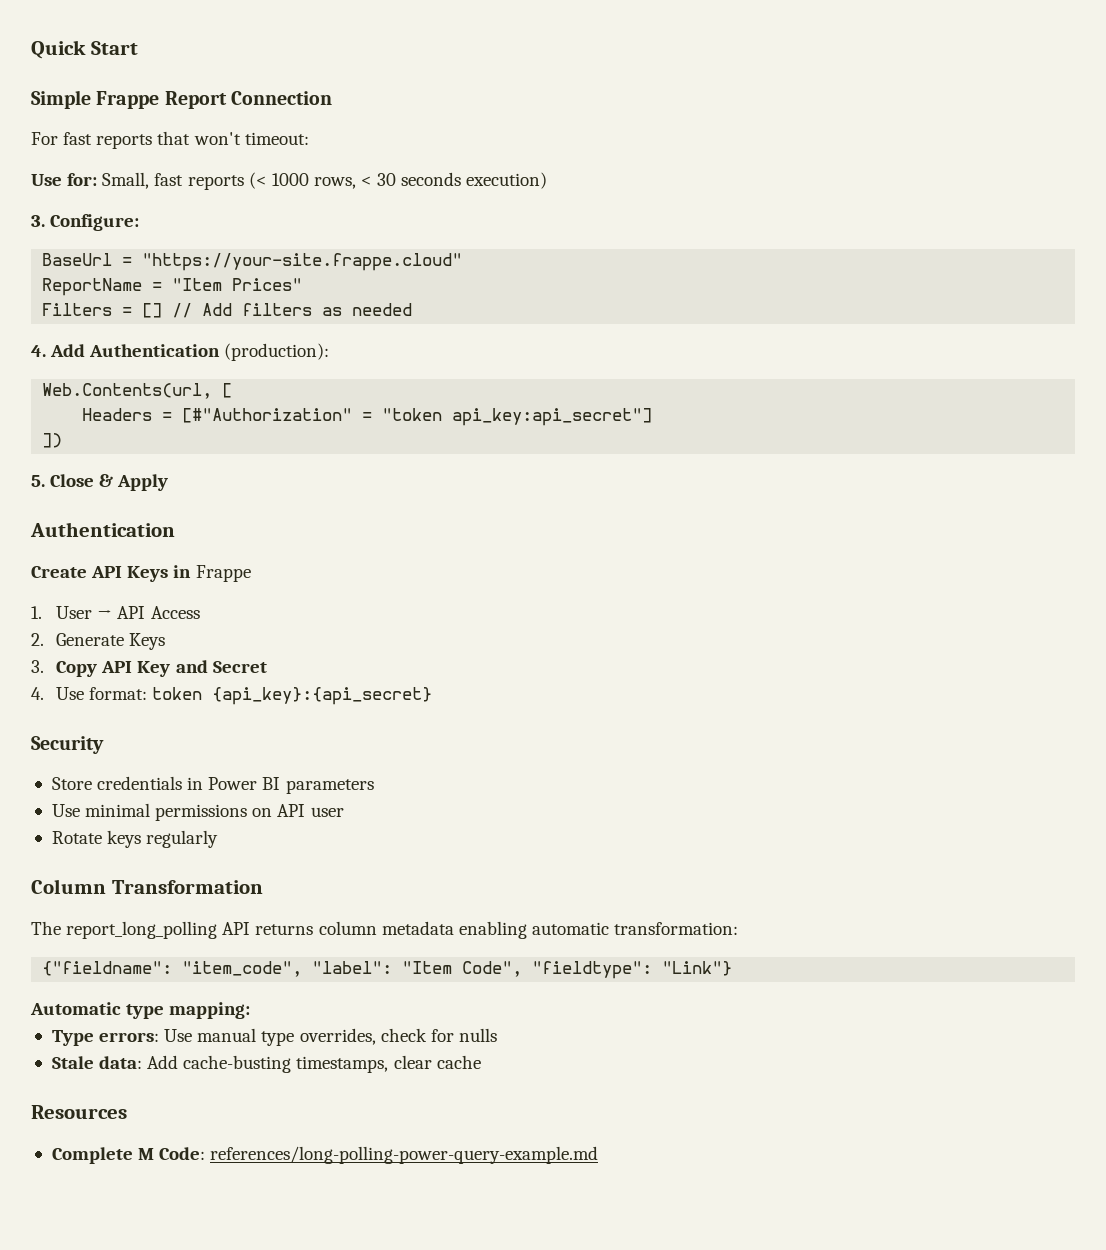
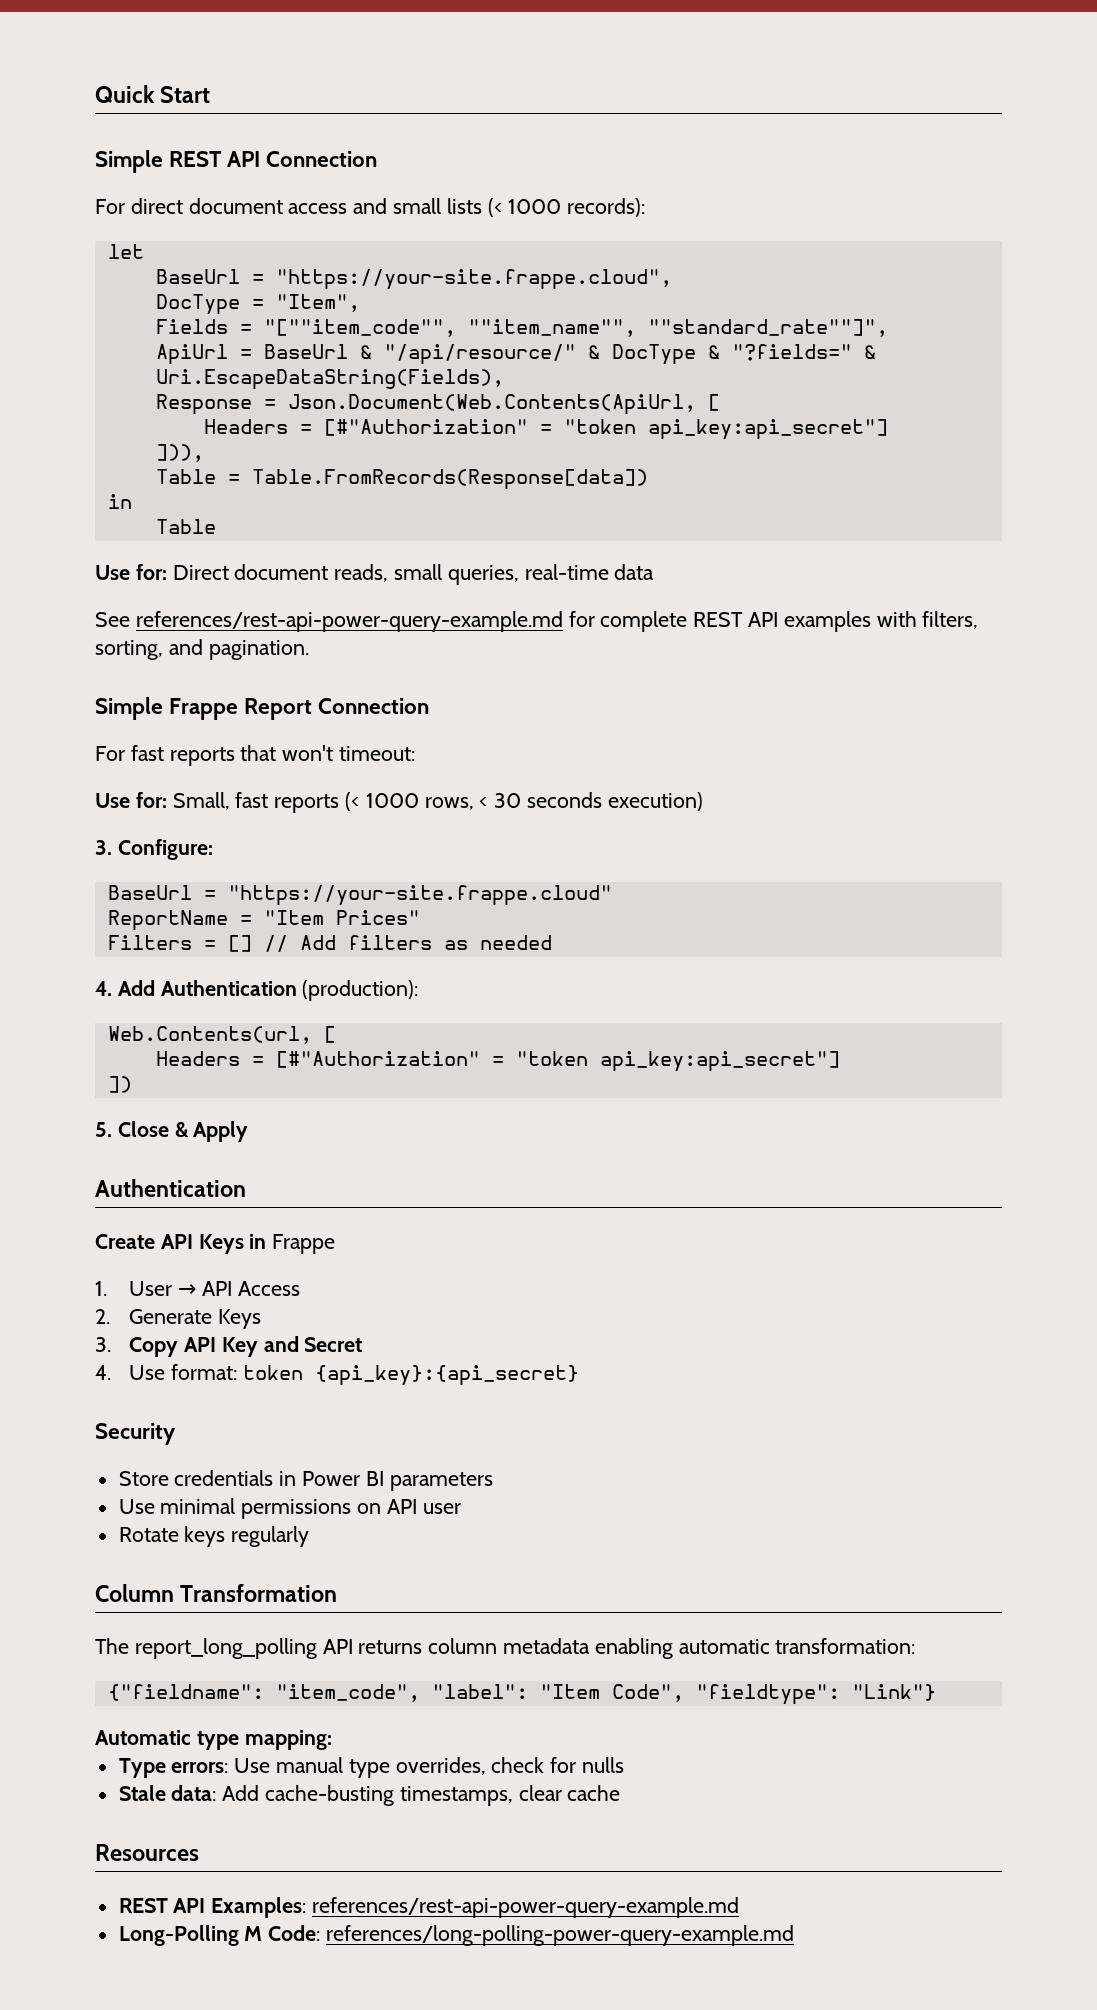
+ Simple REST API Connection
+ For direct document access and small lists (< 1000 records):
+ let
+ BaseUrl = "https://your-site.frappe.cloud",
+ DocType = "Item",
+ Fields = "[""item_code"", ""item_name"", ""standard_rate""]",
+ ApiUrl = BaseUrl & "/api/resource/" & DocType & "?fields=" & Uri.EscapeDataString(Fields),
+ Response = Json.Document(Web.Contents(ApiUrl, [
+ Headers = [#"Authorization" = "token api_key:api_secret"]
+ ])),
+ Table = Table.FromRecords(Response[data])
+ in
+ Table
+ Use for: Direct document reads, small queries, real-time data
+ See references/rest-api-power-query-example.md for complete REST API examples with filters, sorting, and pagination.
- Complete M Code: references/long-polling-power-query-example.md
+ REST API Examples: references/rest-api-power-query-example.md
+ Long-Polling M Code: references/long-polling-power-query-example.md

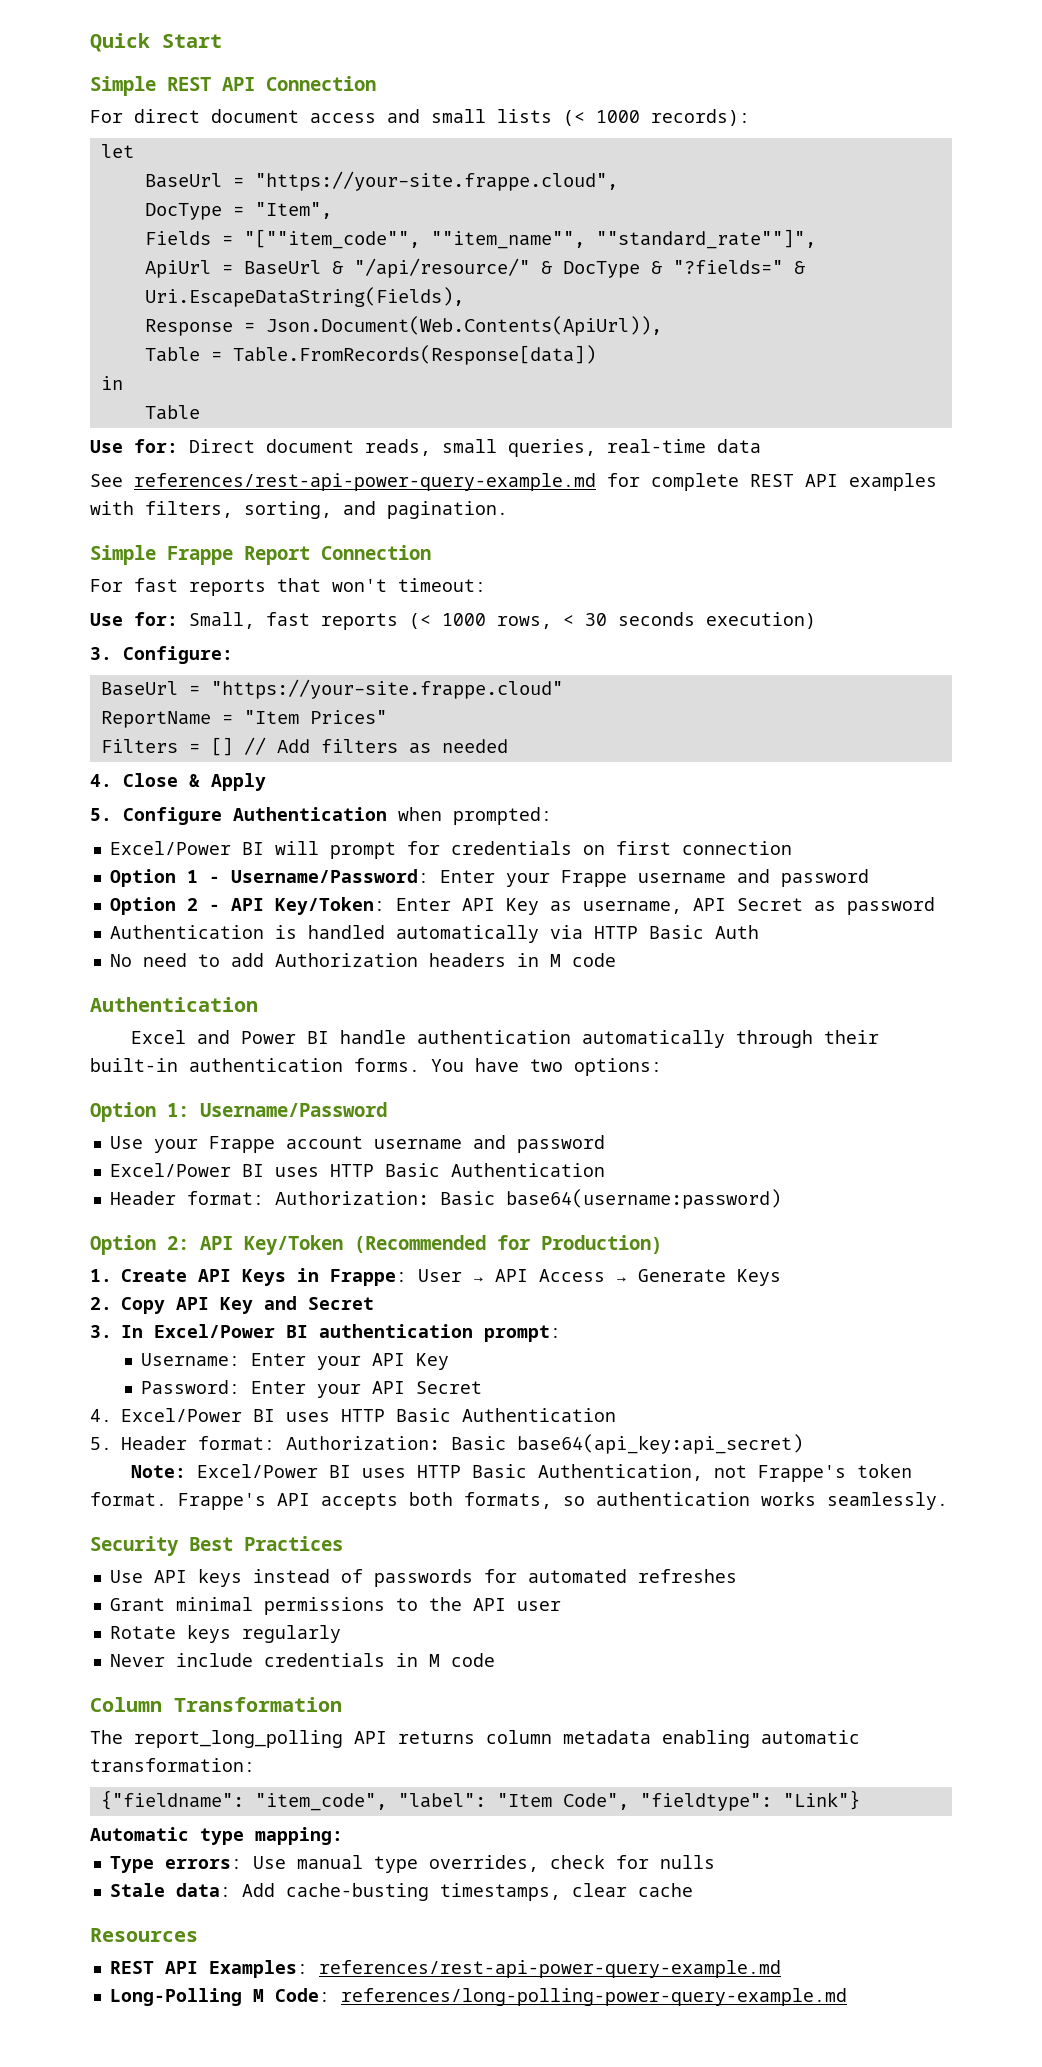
- Response = Json.Document(Web.Contents(ApiUrl, [
- Headers = [#"Authorization" = "token api_key:api_secret"]
- ])),
+ Response = Json.Document(Web.Contents(ApiUrl)),
- 4. Add Authentication (production):
- Web.Contents(url, [
- Headers = [#"Authorization" = "token api_key:api_secret"]
- ])
- 5. Close & Apply
+ 4. Close & Apply
+ 5. Configure Authentication when prompted:
+ Excel/Power BI will prompt for credentials on first connection
+ Option 1 - Username/Password: Enter your Frappe username and password
+ Option 2 - API Key/Token: Enter API Key as username, API Secret as password
+ Authentication is handled automatically via HTTP Basic Auth
+ No need to add Authorization headers in M code
  Authentication
- Create API Keys in Frappe
- 1. User → API Access
- 2. Generate Keys
+ Excel and Power BI handle authentication automatically through their built-in authentication forms. You have two options:
+ Option 1: Username/Password
+ Use your Frappe account username and password
+ Excel/Power BI uses HTTP Basic Authentication
+ Header format: Authorization: Basic base64(username:password)
+ Option 2: API Key/Token (Recommended for Production)
+ 1. Create API Keys in Frappe: User → API Access → Generate Keys
- 3. Copy API Key and Secret
+ 2. Copy API Key and Secret
- 4. Use format: token {api_key}:{api_secret}
- Security
- Store credentials in Power BI parameters
- Use minimal permissions on API user
+ 3. In Excel/Power BI authentication prompt:
+ Username: Enter your API Key
+ Password: Enter your API Secret
+ 4. Excel/Power BI uses HTTP Basic Authentication
+ 5. Header format: Authorization: Basic base64(api_key:api_secret)
+ Note: Excel/Power BI uses HTTP Basic Authentication, not Frappe's token format. Frappe's API accepts both formats, so authentication works seamlessly.
+ Security Best Practices
+ Use API keys instead of passwords for automated refreshes
+ Grant minimal permissions to the API user
+ Never include credentials in M code

